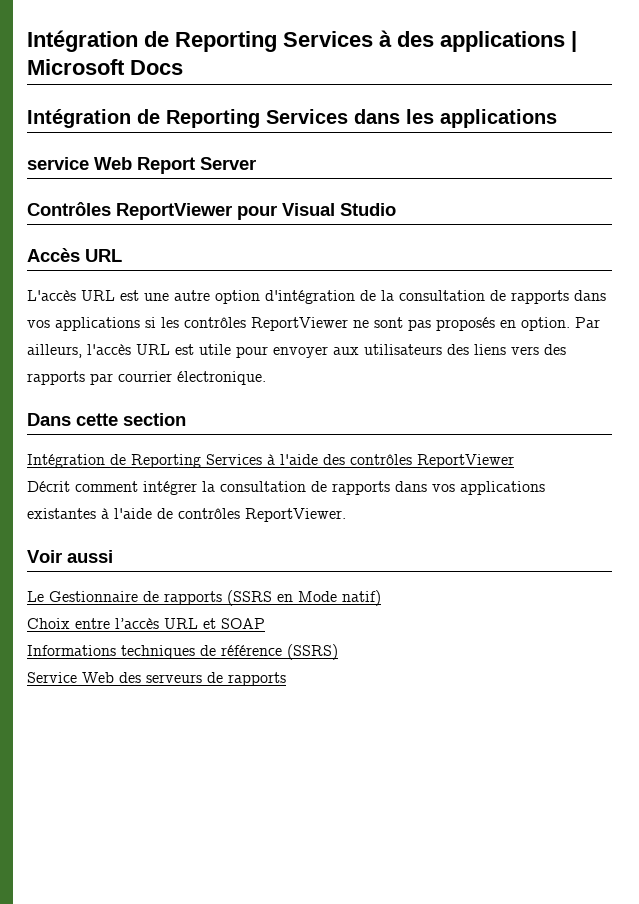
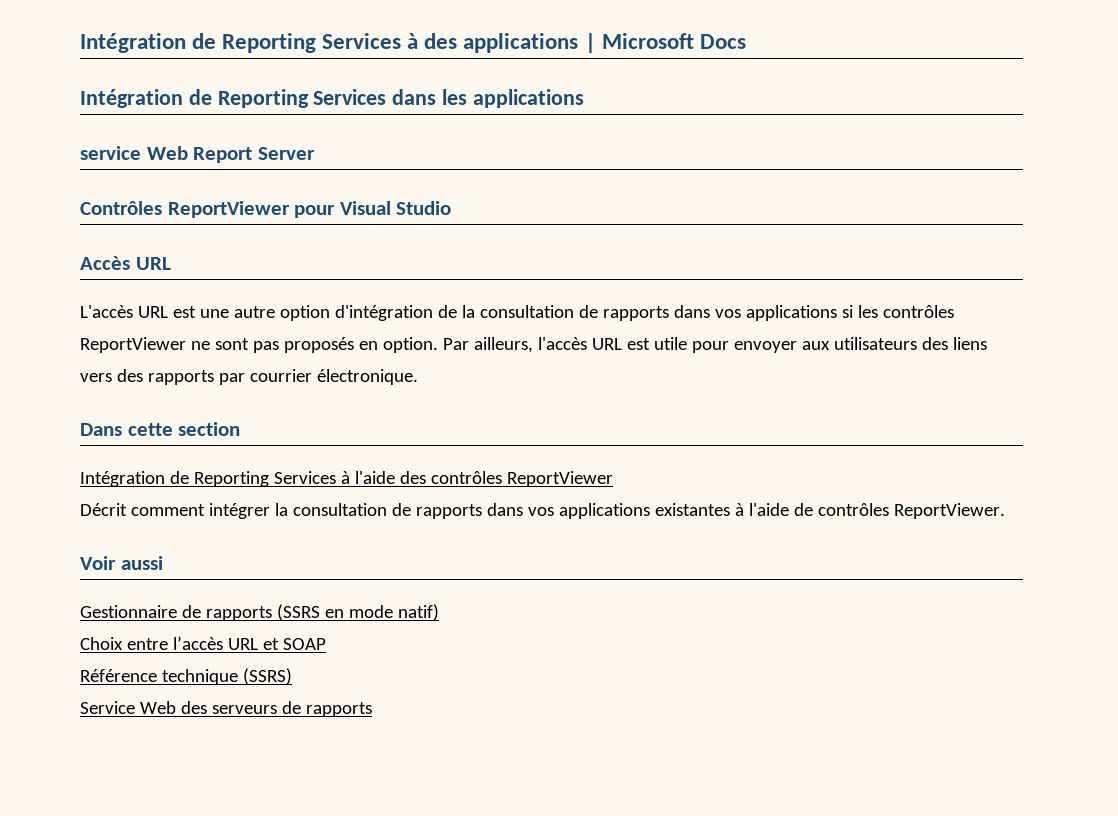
- Le Gestionnaire de rapports (SSRS en Mode natif)
+ Gestionnaire de rapports (SSRS en mode natif)
- Informations techniques de référence (SSRS)
+ Référence technique (SSRS)

